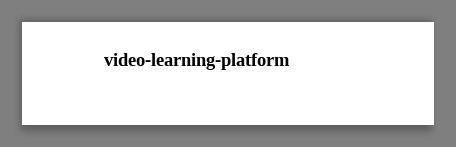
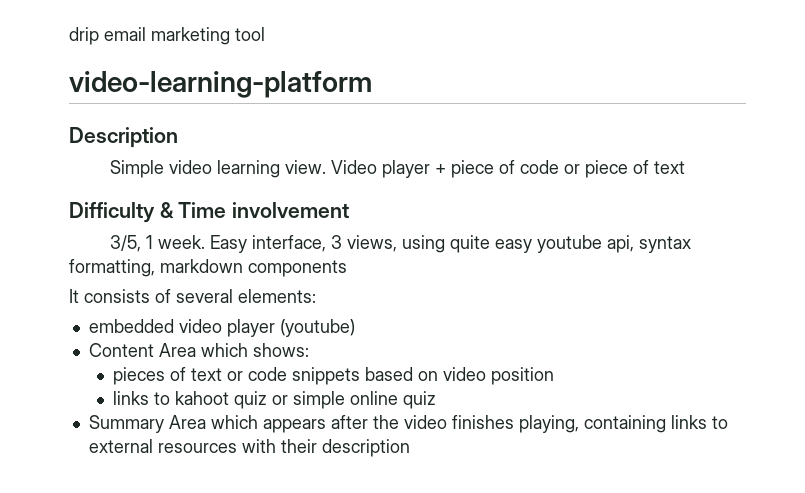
+ drip email marketing tool
  video-learning-platform
+ Description
+ Simple video learning view. Video player + piece of code or piece of text
+ Difficulty & Time involvement
+ 3/5, 1 week. Easy interface, 3 views, using quite easy youtube api, syntax formatting, markdown components
+ It consists of several elements:
+ embedded video player (youtube)
+ Content Area which shows:
+ pieces of text or code snippets based on video position
+ links to kahoot quiz or simple online quiz
+ Summary Area which appears after the video finishes playing, containing links to external resources with their description

